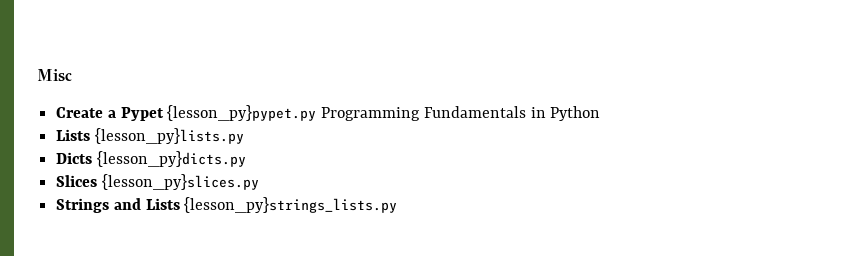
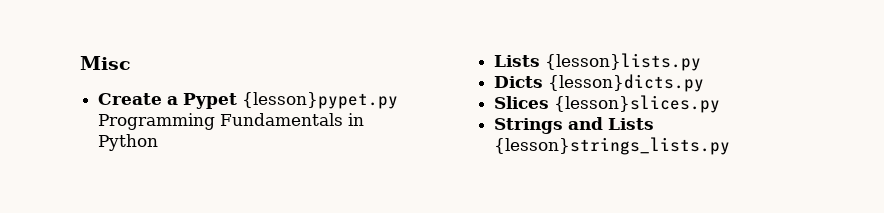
- Create a Pypet {lesson_py}pypet.py Programming Fundamentals in Python
+ Create a Pypet {lesson}pypet.py Programming Fundamentals in Python
- Lists {lesson_py}lists.py
+ Lists {lesson}lists.py
- Dicts {lesson_py}dicts.py
+ Dicts {lesson}dicts.py
- Slices {lesson_py}slices.py
+ Slices {lesson}slices.py
- Strings and Lists {lesson_py}strings_lists.py
+ Strings and Lists {lesson}strings_lists.py

